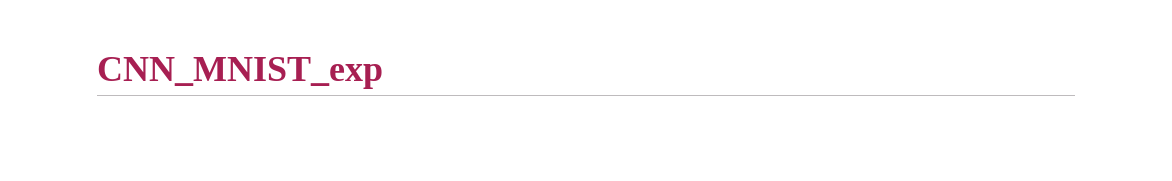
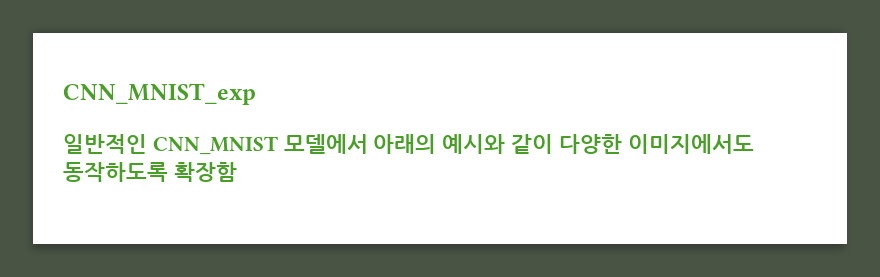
+ 일반적인 CNN_MNIST 모델에서 아래의 예시와 같이 다양한 이미지에서도 동작하도록 확장함

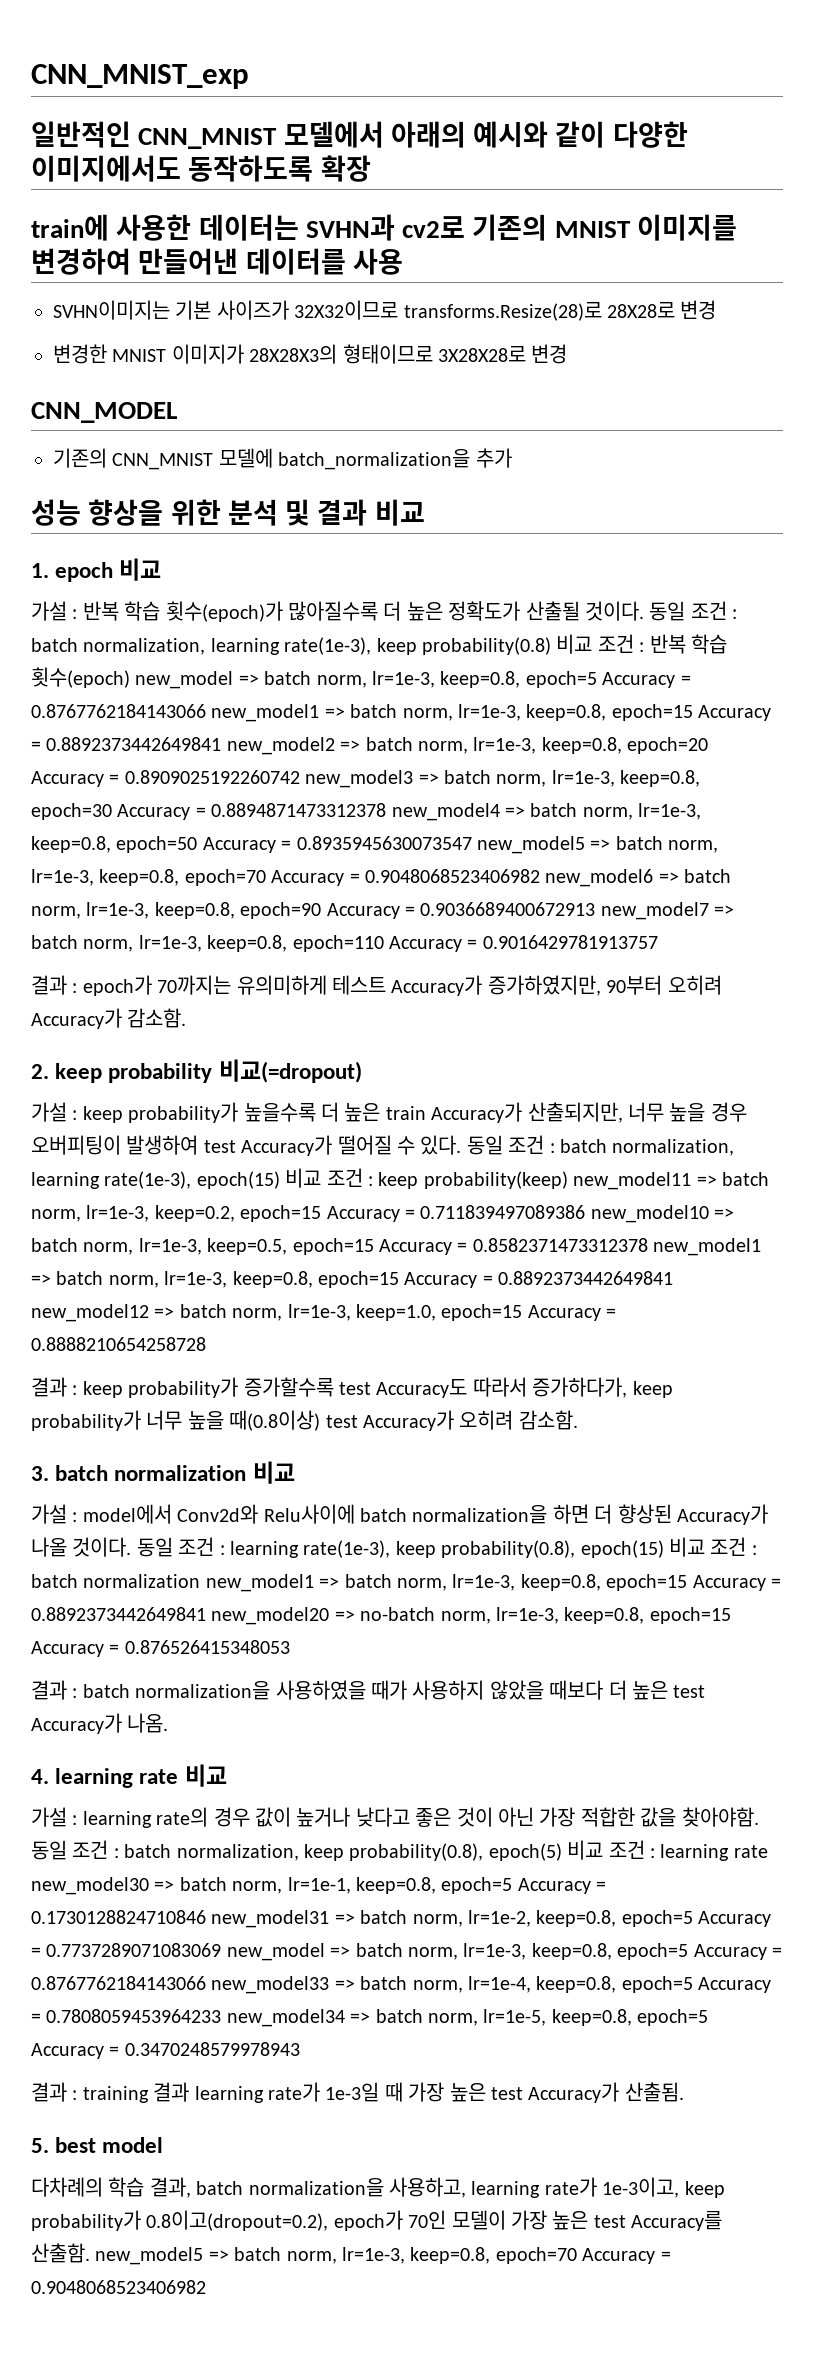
- 일반적인 CNN_MNIST 모델에서 아래의 예시와 같이 다양한 이미지에서도 동작하도록 확장함
+ 일반적인 CNN_MNIST 모델에서 아래의 예시와 같이 다양한 이미지에서도 동작하도록 확장
+ train에 사용한 데이터는 SVHN과 cv2로 기존의 MNIST 이미지를 변경하여 만들어낸 데이터를 사용
+ SVHN이미지는 기본 사이즈가 32X32이므로 transforms.Resize(28)로 28X28로 변경
+ 변경한 MNIST 이미지가 28X28X3의 형태이므로 3X28X28로 변경
+ CNN_MODEL
+ 기존의 CNN_MNIST 모델에 batch_normalization을 추가
+ 성능 향상을 위한 분석 및 결과 비교
+ 1. epoch 비교
+ 가설 : 반복 학습 횟수(epoch)가 많아질수록 더 높은 정확도가 산출될 것이다. 동일 조건 : batch normalization, learning rate(1e-3), keep probability(0.8) 비교 조건 : 반복 학습 횟수(epoch) new_model => batch norm, lr=1e-3, keep=0.8, epoch=5 Accuracy = 0.8767762184143066 new_model1 => batch norm, lr=1e-3, keep=0.8, epoch=15 Accuracy = 0.8892373442649841 new_model2 => batch norm, lr=1e-3, keep=0.8, epoch=20 Accuracy = 0.8909025192260742 new_model3 => batch norm, lr=1e-3, keep=0.8, epoch=30 Accuracy = 0.8894871473312378 new_model4 => batch norm, lr=1e-3, keep=0.8, epoch=50 Accuracy = 0.8935945630073547 new_model5 => batch norm, lr=1e-3, keep=0.8, epoch=70 Accuracy = 0.9048068523406982 new_model6 => batch norm, lr=1e-3, keep=0.8, epoch=90 Accuracy = 0.9036689400672913 new_model7 => batch norm, lr=1e-3, keep=0.8, epoch=110 Accuracy = 0.9016429781913757
+ 결과 : epoch가 70까지는 유의미하게 테스트 Accuracy가 증가하였지만, 90부터 오히려 Accuracy가 감소함.
+ 2. keep probability 비교(=dropout)
+ 가설 : keep probability가 높을수록 더 높은 train Accuracy가 산출되지만, 너무 높을 경우 오버피팅이 발생하여 test Accuracy가 떨어질 수 있다. 동일 조건 : batch normalization, learning rate(1e-3), epoch(15) 비교 조건 : keep probability(keep) new_model11 => batch norm, lr=1e-3, keep=0.2, epoch=15 Accuracy = 0.711839497089386 new_model10 => batch norm, lr=1e-3, keep=0.5, epoch=15 Accuracy = 0.8582371473312378 new_model1 => batch norm, lr=1e-3, keep=0.8, epoch=15 Accuracy = 0.8892373442649841 new_model12 => batch norm, lr=1e-3, keep=1.0, epoch=15 Accuracy = 0.8888210654258728
+ 결과 : keep probability가 증가할수록 test Accuracy도 따라서 증가하다가, keep probability가 너무 높을 때(0.8이상) test Accuracy가 오히려 감소함.
+ 3. batch normalization 비교
+ 가설 : model에서 Conv2d와 Relu사이에 batch normalization을 하면 더 향상된 Accuracy가 나올 것이다. 동일 조건 : learning rate(1e-3), keep probability(0.8), epoch(15) 비교 조건 : batch normalization new_model1 => batch norm, lr=1e-3, keep=0.8, epoch=15 Accuracy = 0.8892373442649841 new_model20 => no-batch norm, lr=1e-3, keep=0.8, epoch=15 Accuracy = 0.876526415348053
+ 결과 : batch normalization을 사용하였을 때가 사용하지 않았을 때보다 더 높은 test Accuracy가 나옴.
+ 4. learning rate 비교
+ 가설 : learning rate의 경우 값이 높거나 낮다고 좋은 것이 아닌 가장 적합한 값을 찾아야함. 동일 조건 : batch normalization, keep probability(0.8), epoch(5) 비교 조건 : learning rate new_model30 => batch norm, lr=1e-1, keep=0.8, epoch=5 Accuracy = 0.1730128824710846 new_model31 => batch norm, lr=1e-2, keep=0.8, epoch=5 Accuracy = 0.7737289071083069 new_model => batch norm, lr=1e-3, keep=0.8, epoch=5 Accuracy = 0.8767762184143066 new_model33 => batch norm, lr=1e-4, keep=0.8, epoch=5 Accuracy = 0.7808059453964233 new_model34 => batch norm, lr=1e-5, keep=0.8, epoch=5 Accuracy = 0.3470248579978943
+ 결과 : training 결과 learning rate가 1e-3일 때 가장 높은 test Accuracy가 산출됨.
+ 5. best model
+ 다차례의 학습 결과, batch normalization을 사용하고, learning rate가 1e-3이고, keep probability가 0.8이고(dropout=0.2), epoch가 70인 모델이 가장 높은 test Accuracy를 산출함. new_model5 => batch norm, lr=1e-3, keep=0.8, epoch=70 Accuracy = 0.9048068523406982

